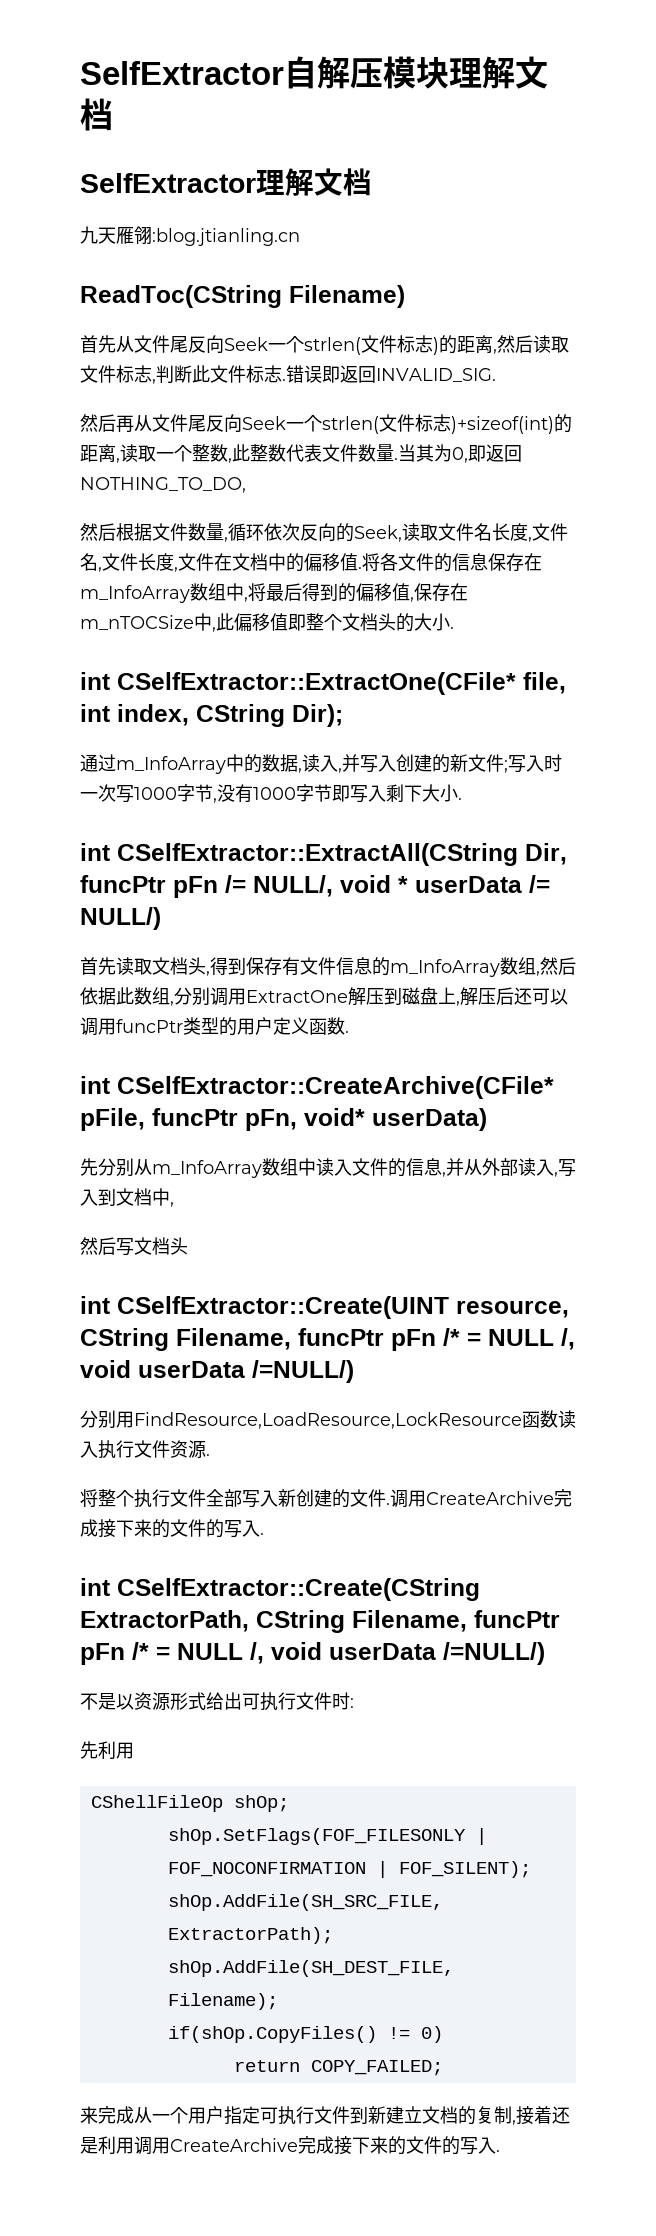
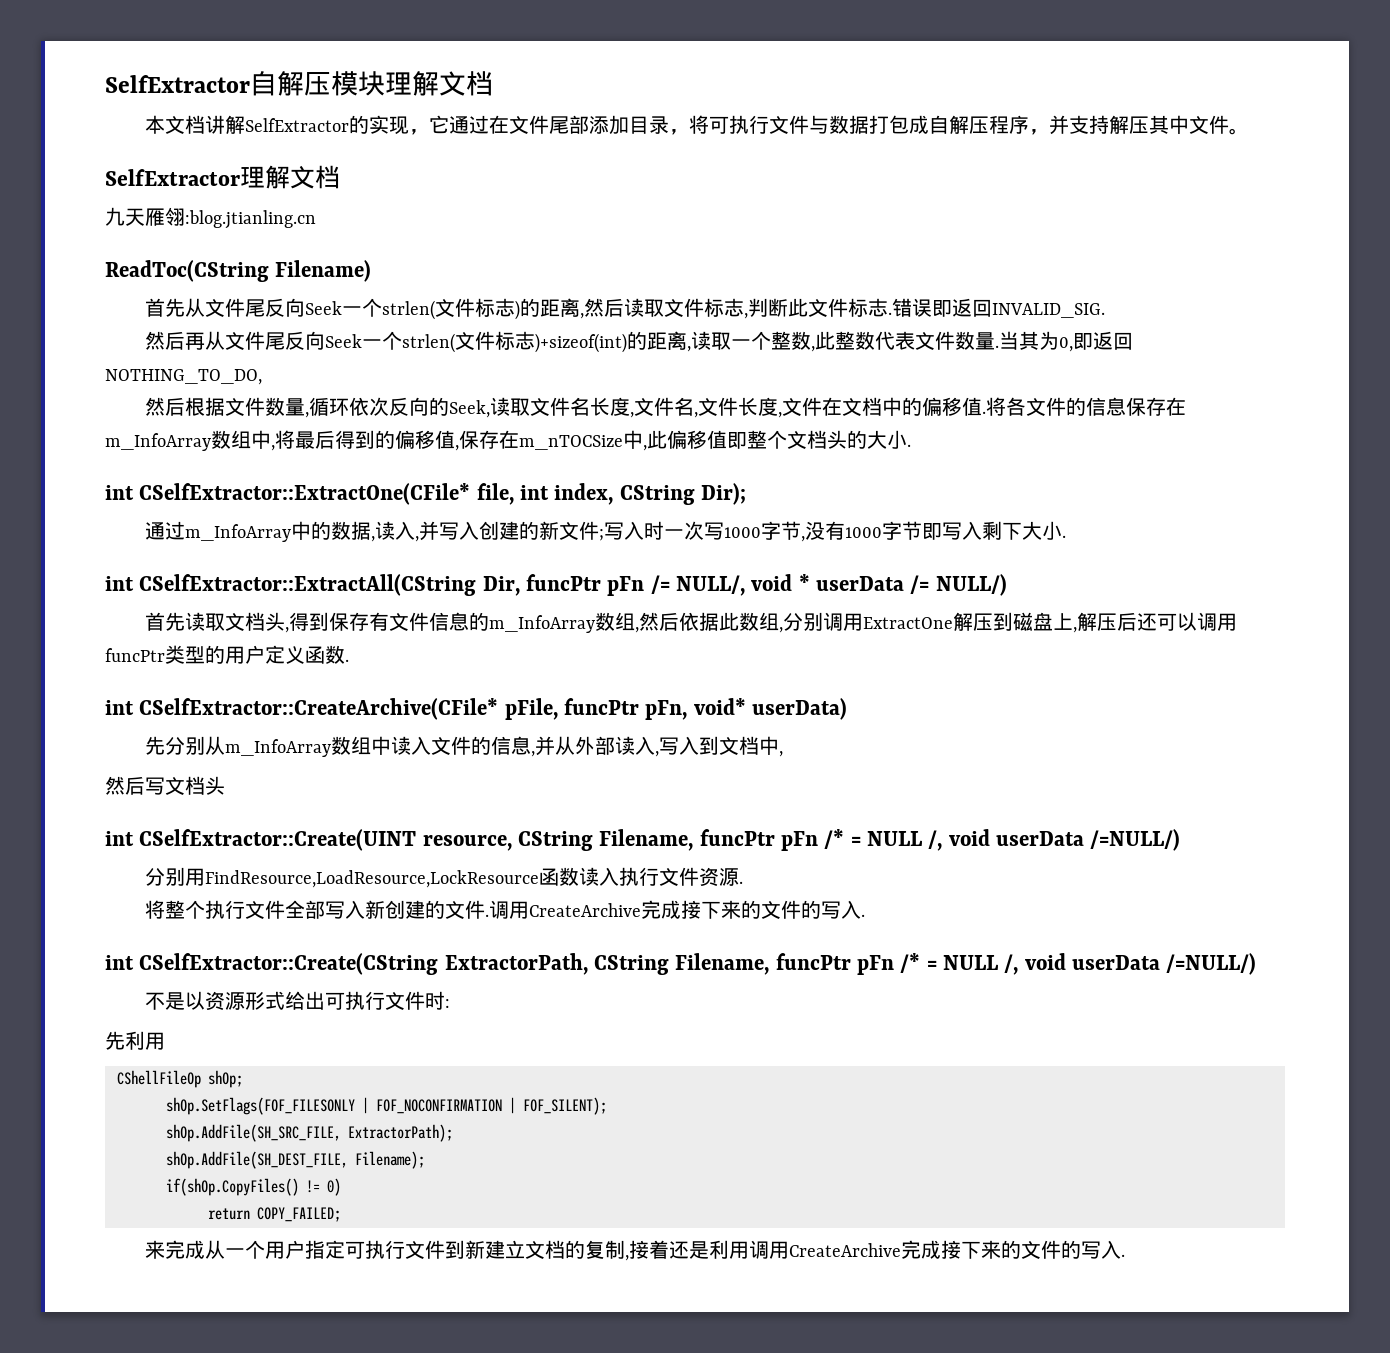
+ 本文档讲解SelfExtractor的实现，它通过在文件尾部添加目录，将可执行文件与数据打包成自解压程序，并支持解压其中文件。

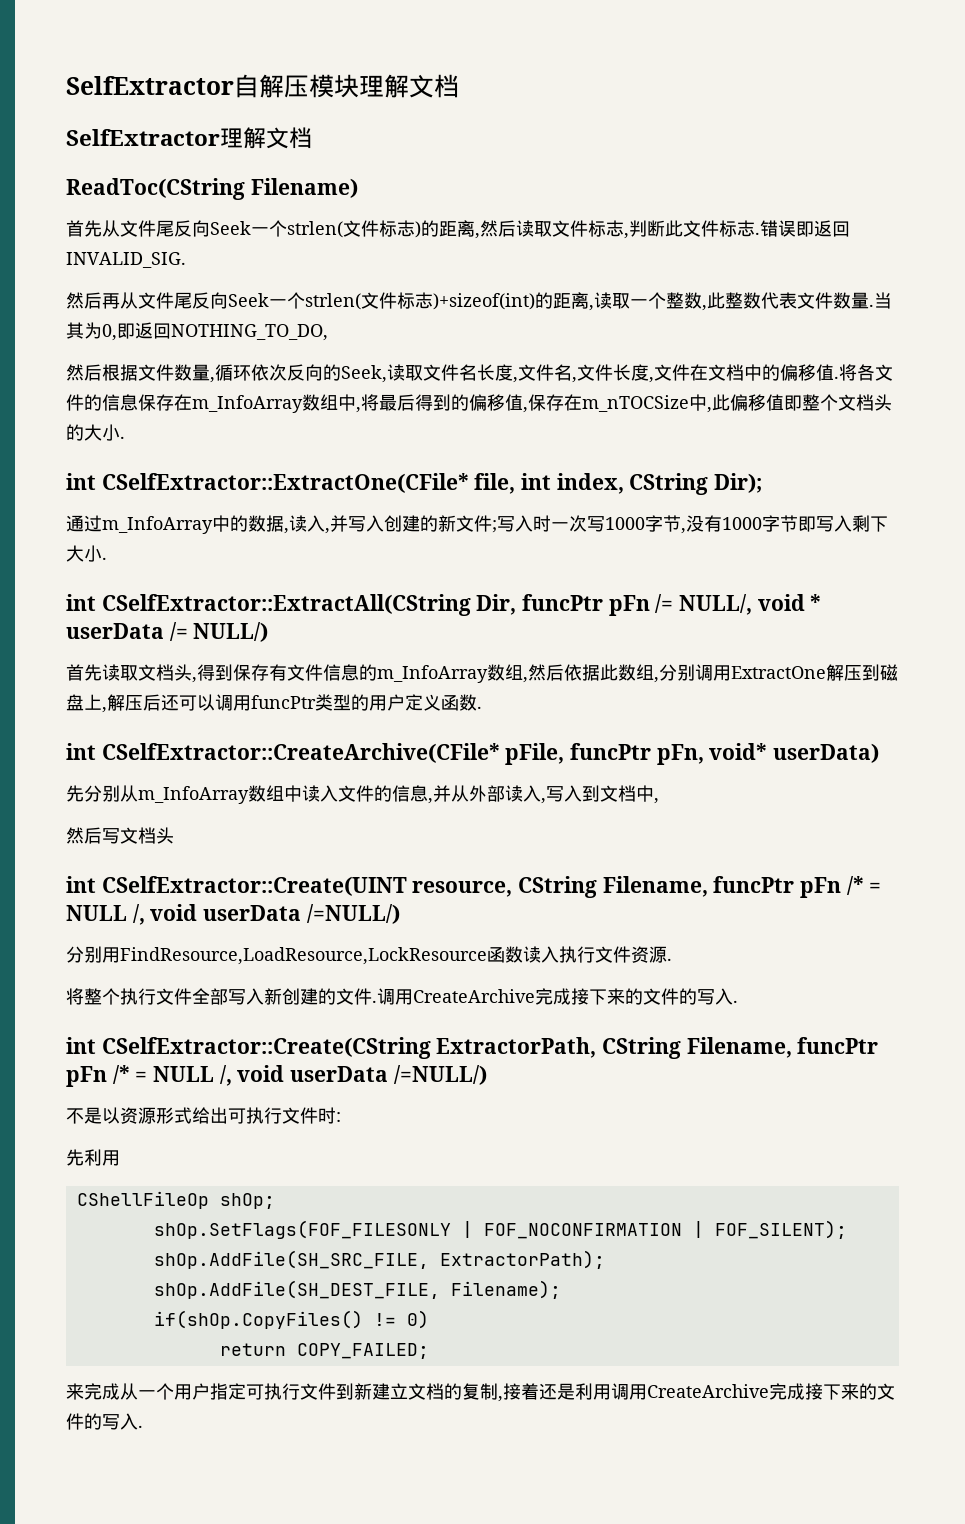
- 本文档讲解SelfExtractor的实现，它通过在文件尾部添加目录，将可执行文件与数据打包成自解压程序，并支持解压其中文件。
- 九天雁翎:blog.jtianling.cn

